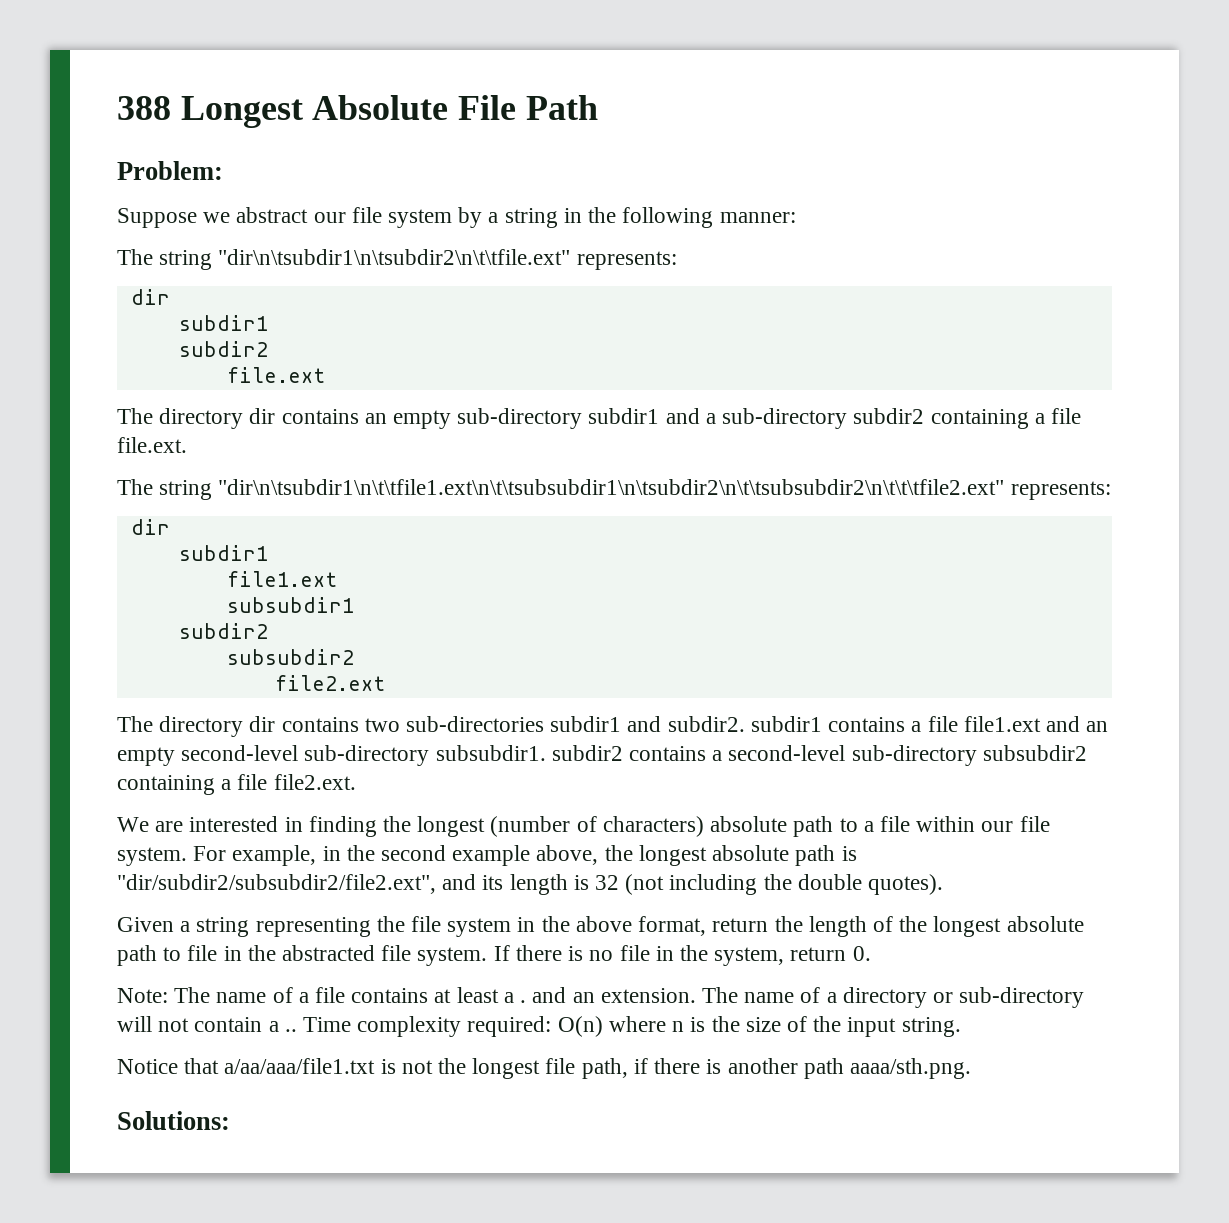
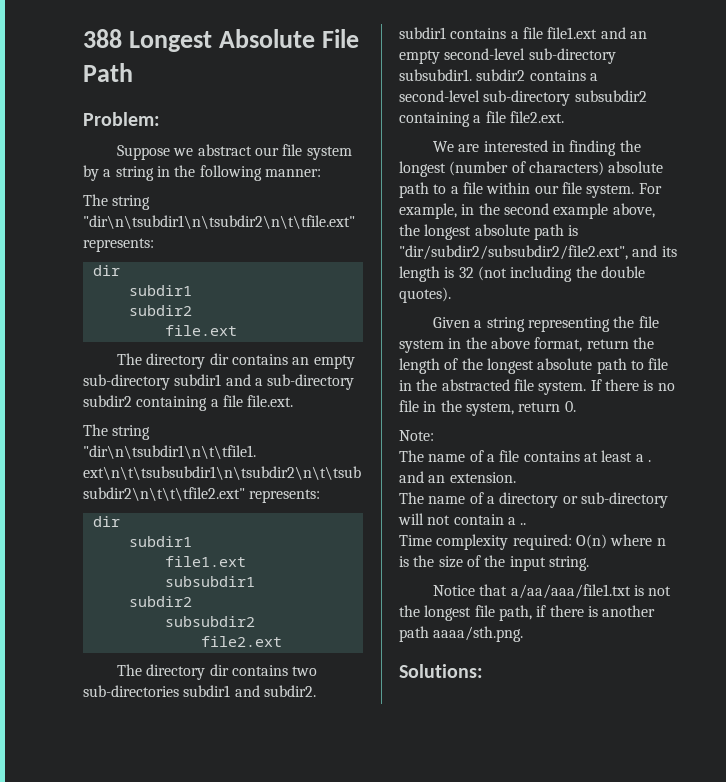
- Note: The name of a file contains at least a . and an extension. The name of a directory or sub-directory will not contain a .. Time complexity required: O(n) where n is the size of the input string.
+ Note:
+ The name of a file contains at least a . and an extension.
+ The name of a directory or sub-directory will not contain a ..
+ Time complexity required: O(n) where n is the size of the input string.

